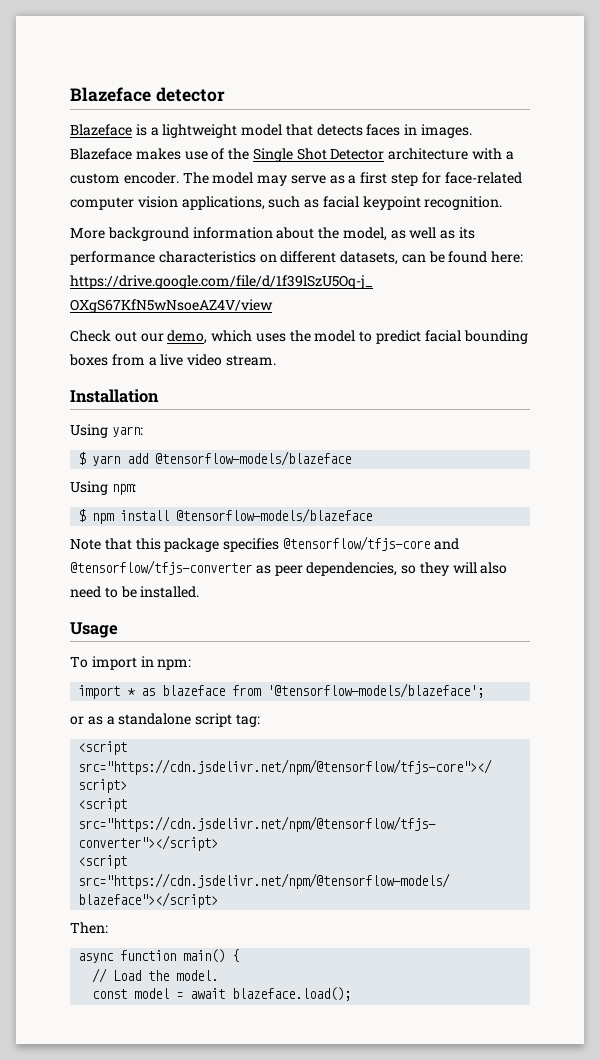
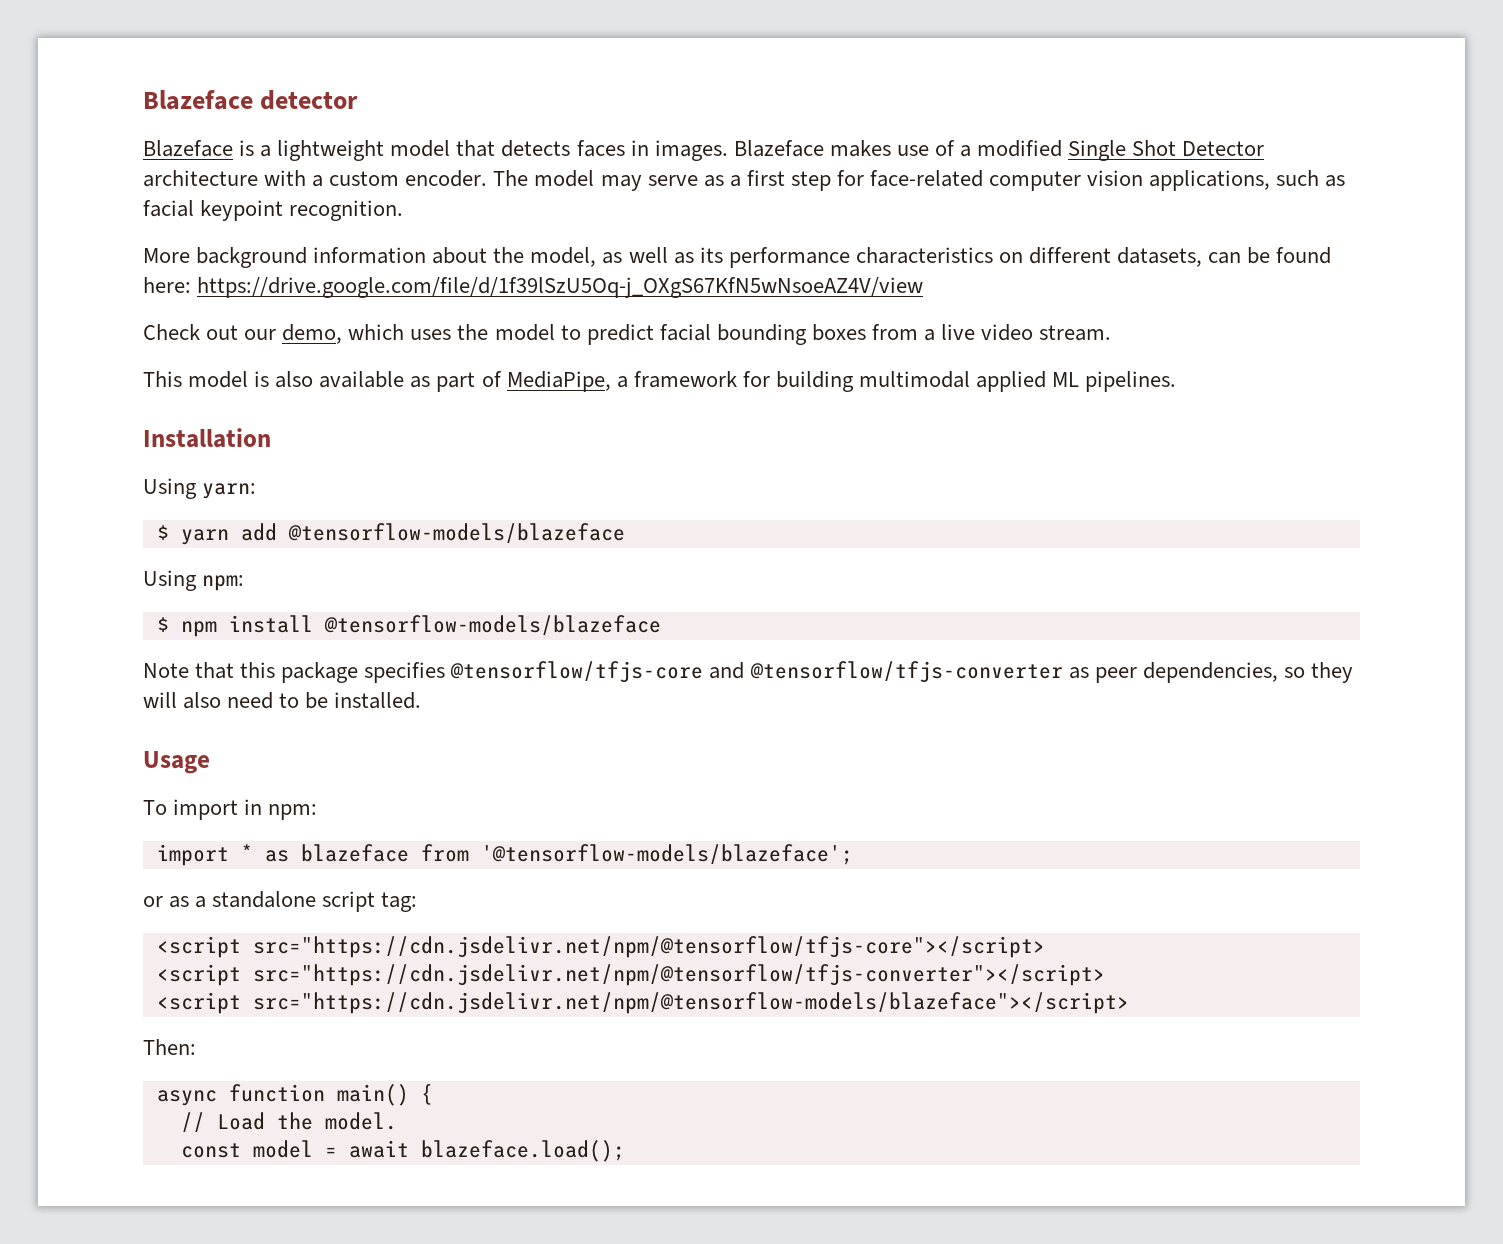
- Blazeface makes use of the Single Shot Detector architecture with a custom encoder.
+ Blazeface makes use of a modified Single Shot Detector architecture with a custom encoder.
+ This model is also available as part of MediaPipe, a framework for building multimodal applied ML pipelines.

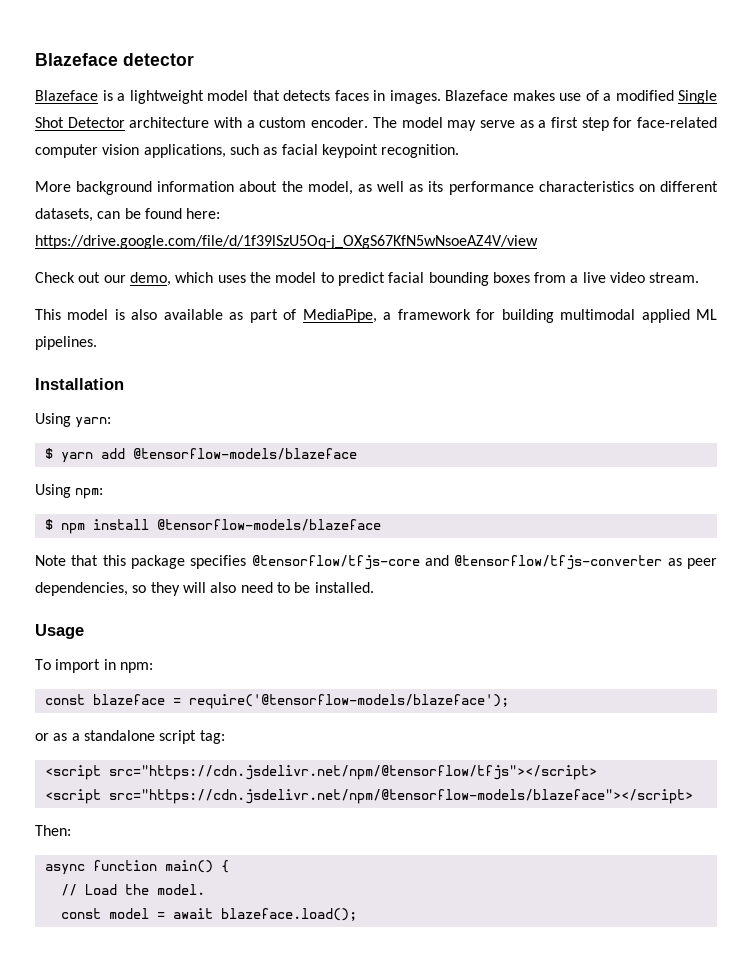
- import * as blazeface from '@tensorflow-models/blazeface';
+ const blazeface = require('@tensorflow-models/blazeface');
- <script src="https://cdn.jsdelivr.net/npm/@tensorflow/tfjs-core"></script>
- <script src="https://cdn.jsdelivr.net/npm/@tensorflow/tfjs-converter"></script>
+ <script src="https://cdn.jsdelivr.net/npm/@tensorflow/tfjs"></script>

